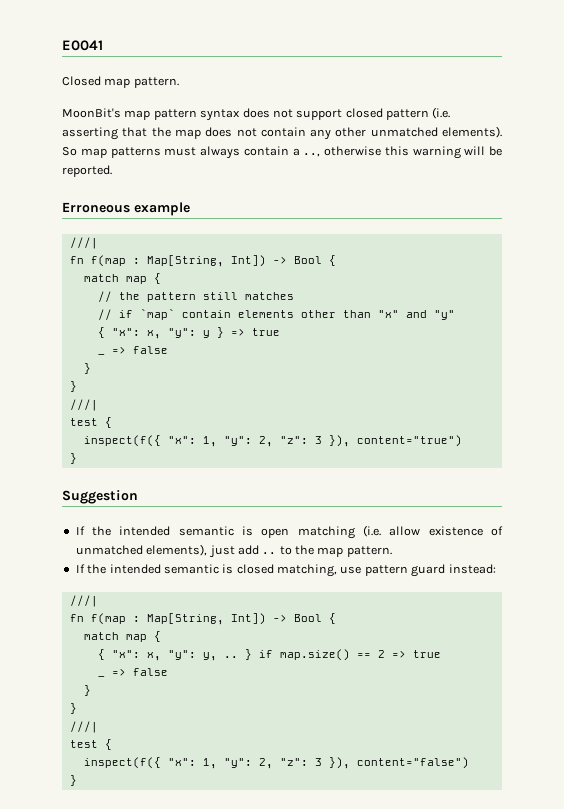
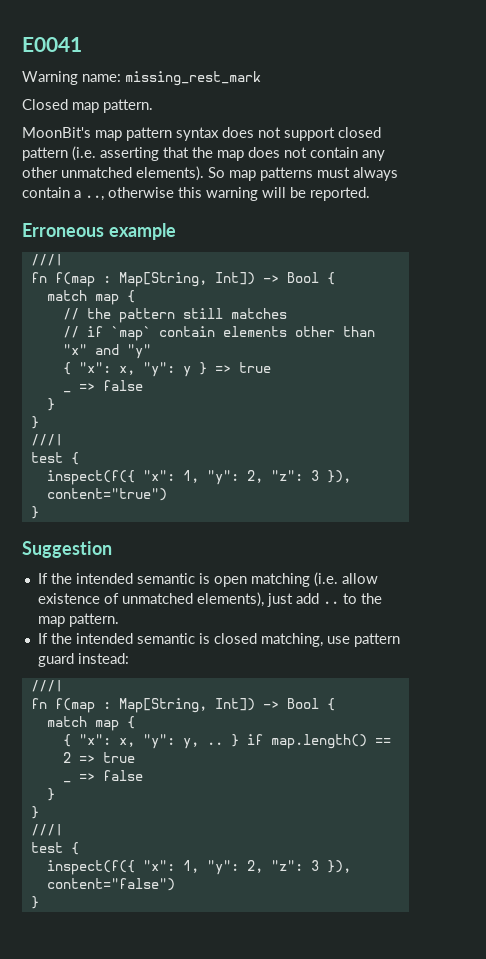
+ Warning name: missing_rest_mark
- } if map.size() == 2 => true
+ } if map.length() == 2 => true

